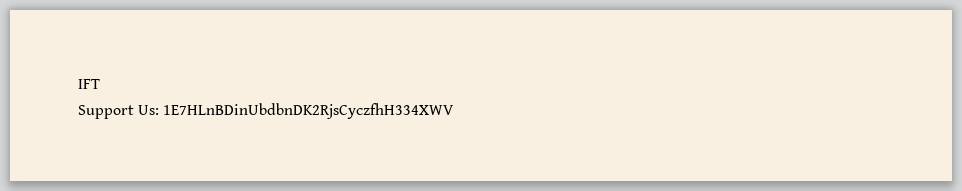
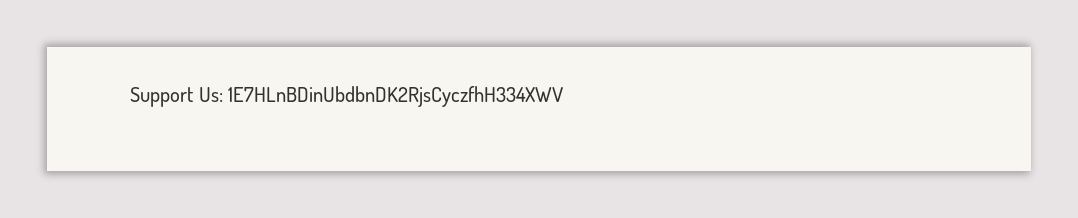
- IFT

